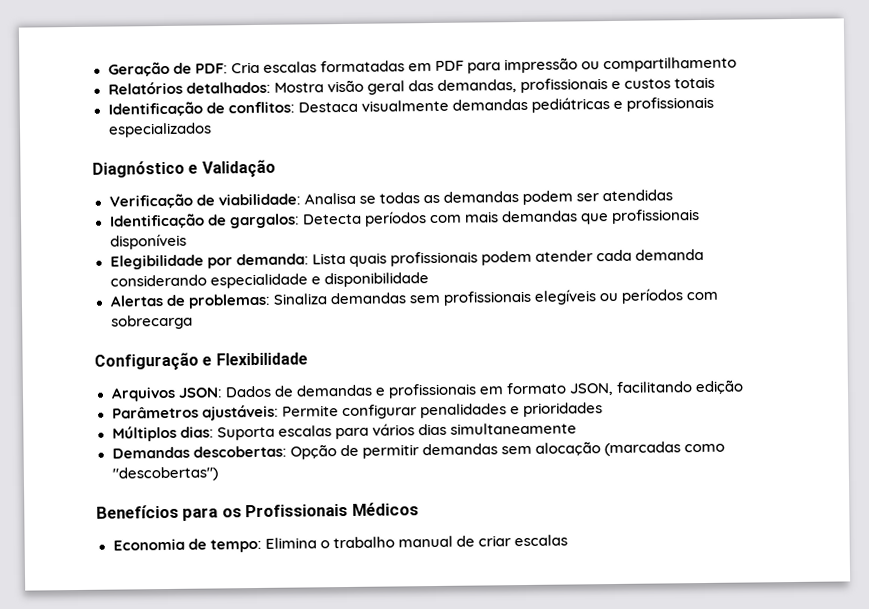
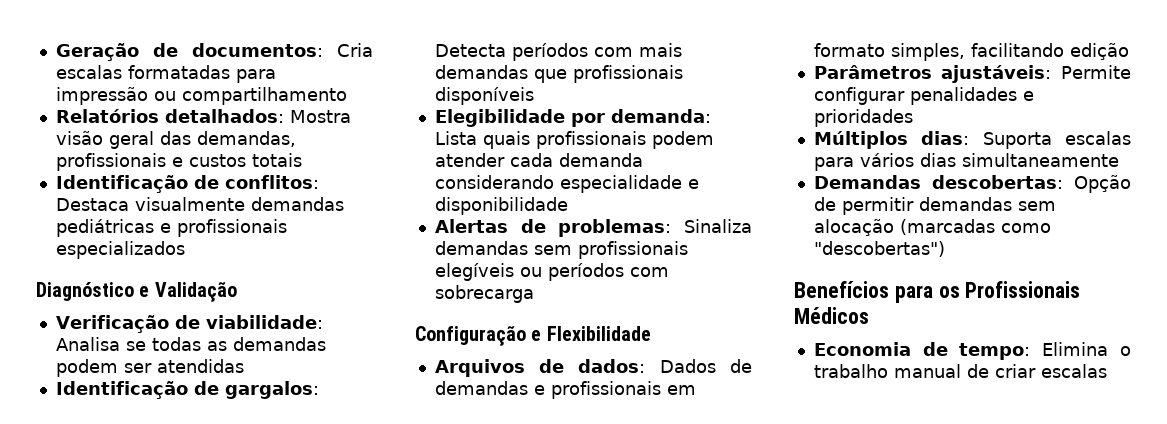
- Geração de PDF: Cria escalas formatadas em PDF para impressão ou compartilhamento
+ Geração de documentos: Cria escalas formatadas para impressão ou compartilhamento
- Arquivos JSON: Dados de demandas e profissionais em formato JSON, facilitando edição
+ Arquivos de dados: Dados de demandas e profissionais em formato simples, facilitando edição

